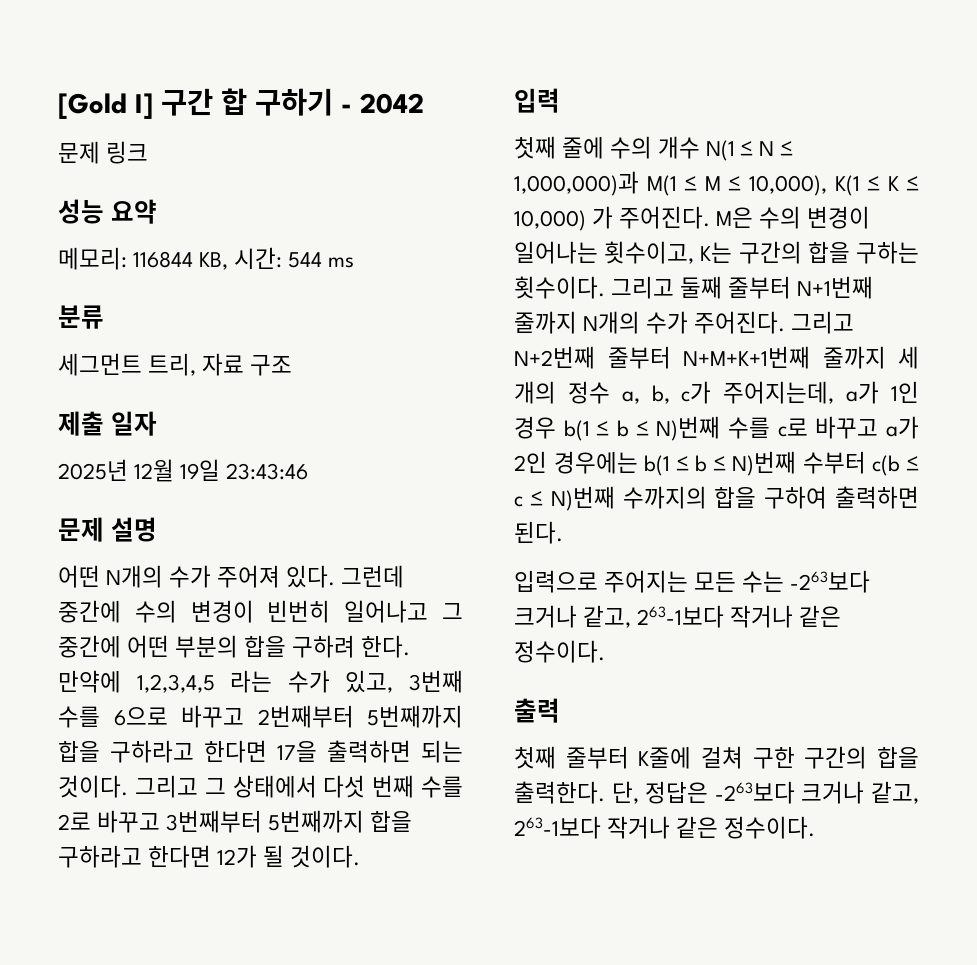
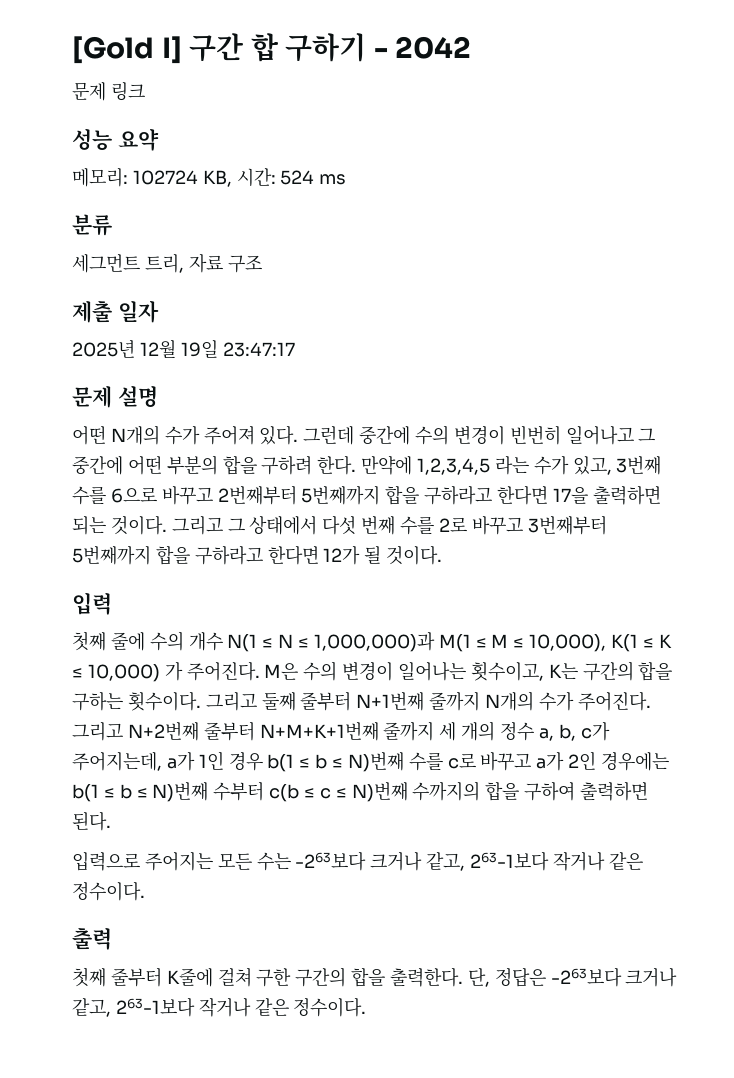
- 메모리: 116844 KB, 시간: 544 ms
+ 메모리: 102724 KB, 시간: 524 ms
- 2025년 12월 19일 23:43:46
+ 2025년 12월 19일 23:47:17

